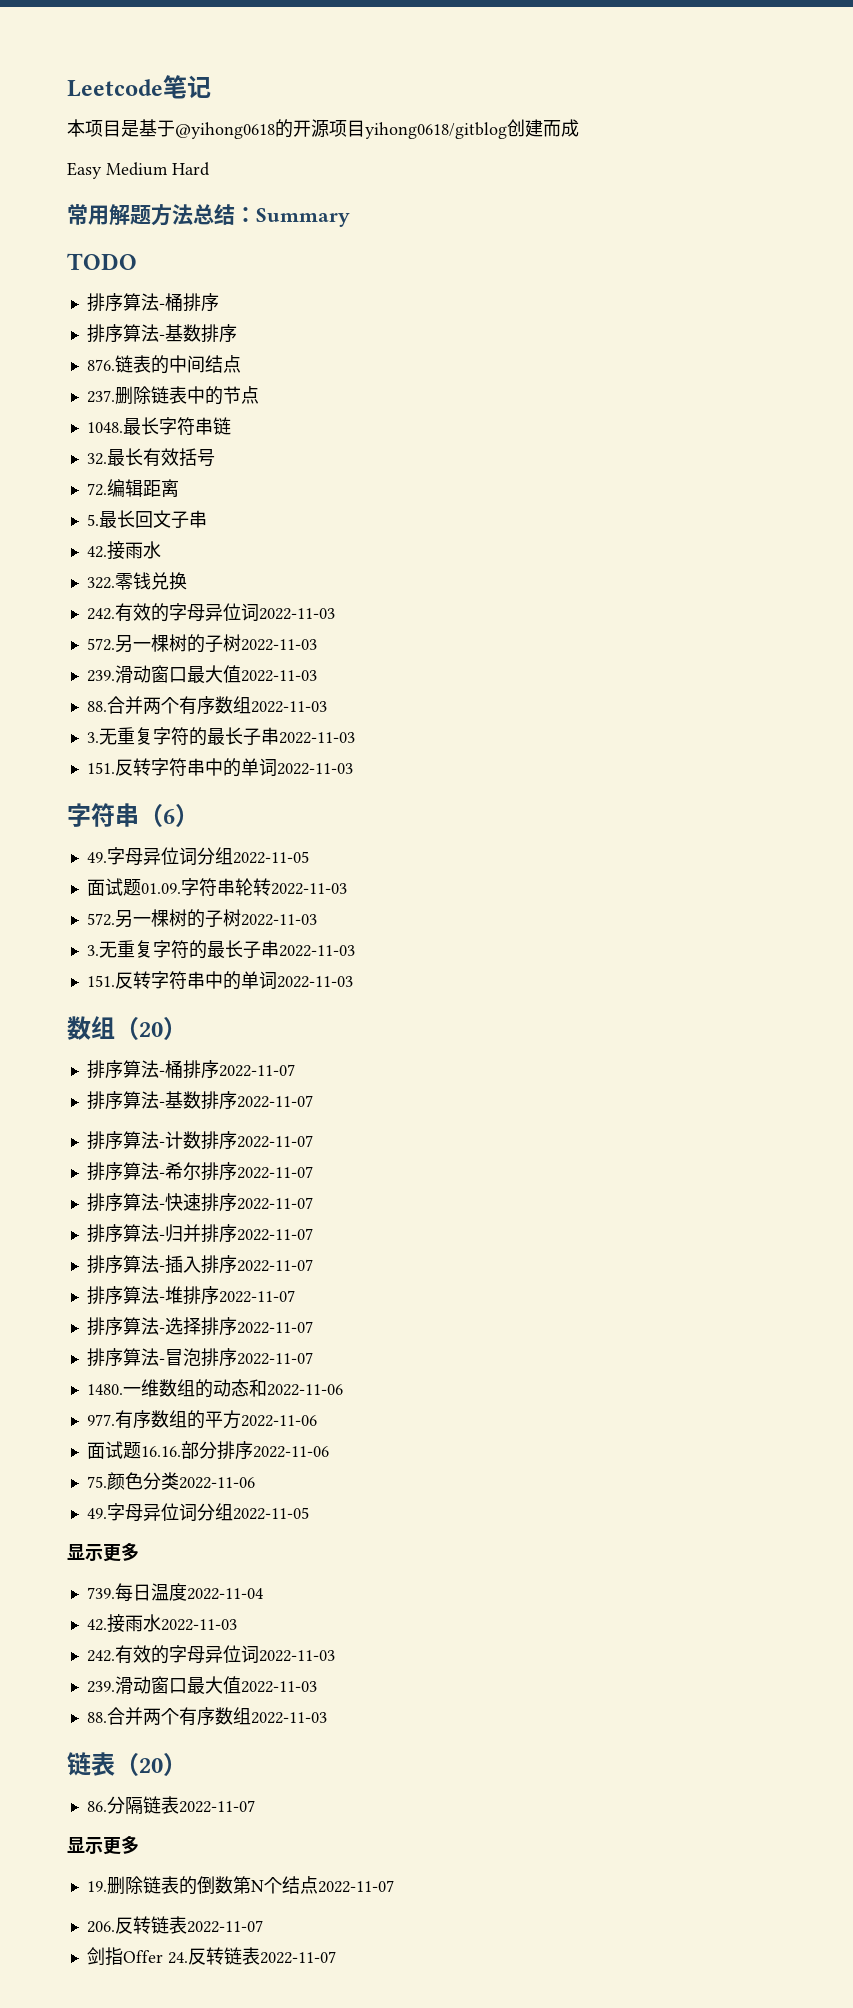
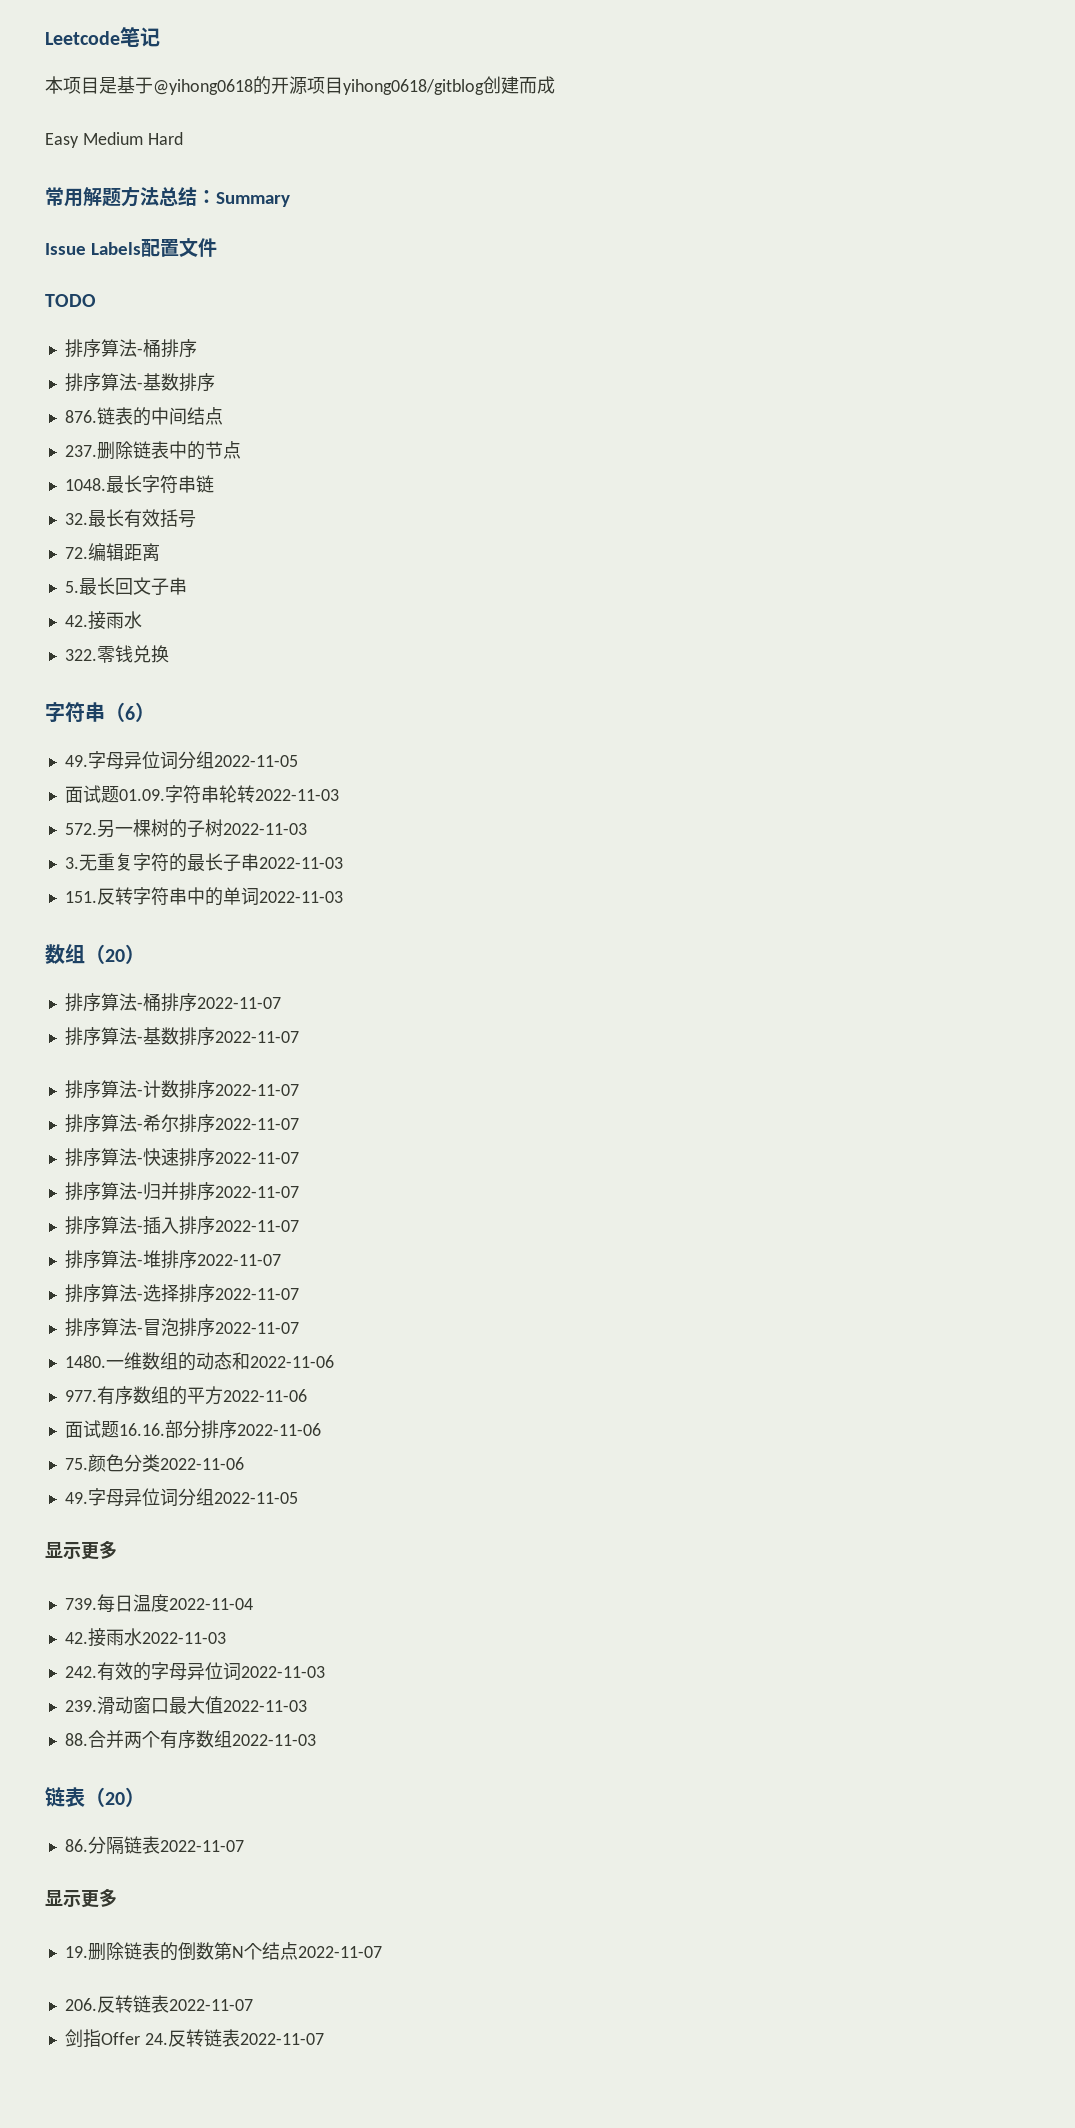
+ Issue Labels配置文件
  322.零钱兑换
- 242.有效的字母异位词2022-11-03
- 572.另一棵树的子树2022-11-03
- 239.滑动窗口最大值2022-11-03
- 88.合并两个有序数组2022-11-03
- 3.无重复字符的最长子串2022-11-03
- 151.反转字符串中的单词2022-11-03

